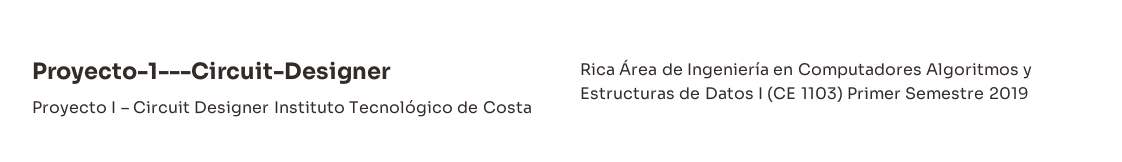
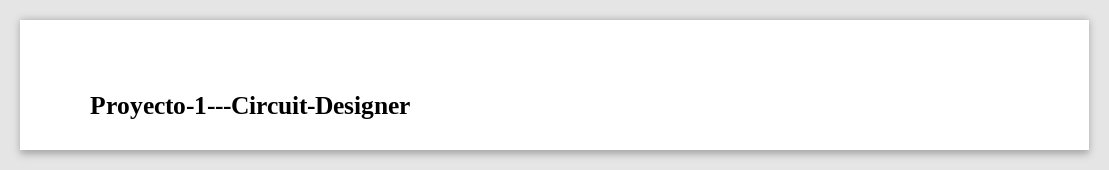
- Proyecto I – Circuit Designer Instituto Tecnológico de Costa Rica Área de Ingeniería en Computadores Algoritmos y Estructuras de Datos I (CE 1103) Primer Semestre 2019

